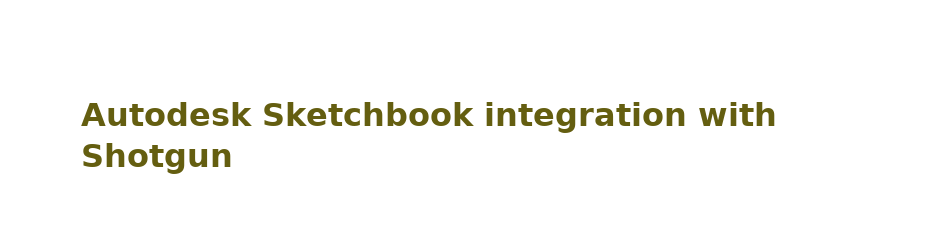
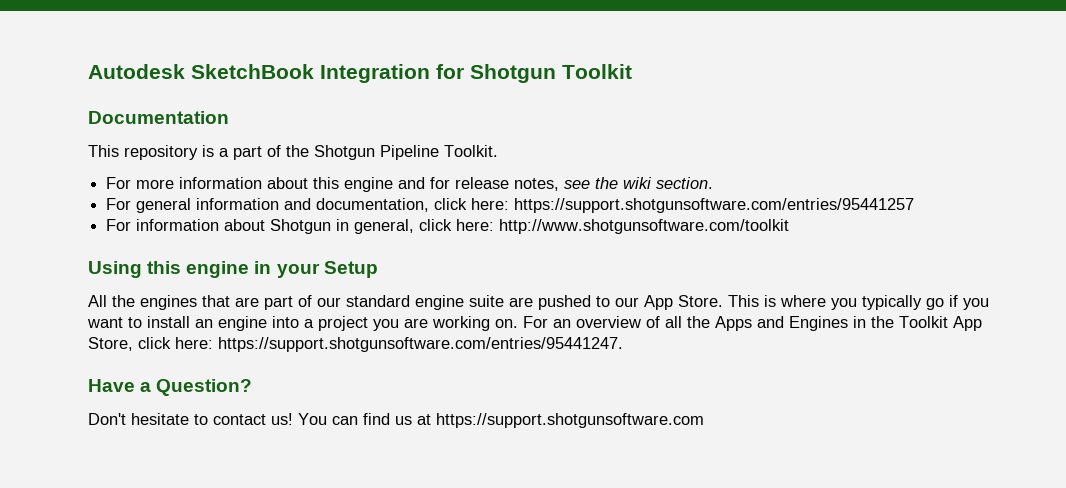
- Autodesk Sketchbook integration with Shotgun
+ Autodesk SketchBook Integration for Shotgun Toolkit
+ Documentation
+ This repository is a part of the Shotgun Pipeline Toolkit.
+ For more information about this engine and for release notes, see the wiki section.
+ For general information and documentation, click here: https://support.shotgunsoftware.com/entries/95441257
+ For information about Shotgun in general, click here: http://www.shotgunsoftware.com/toolkit
+ Using this engine in your Setup
+ All the engines that are part of our standard engine suite are pushed to our App Store. This is where you typically go if you want to install an engine into a project you are working on. For an overview of all the Apps and Engines in the Toolkit App Store, click here: https://support.shotgunsoftware.com/entries/95441247.
+ Have a Question?
+ Don't hesitate to contact us! You can find us at https://support.shotgunsoftware.com

